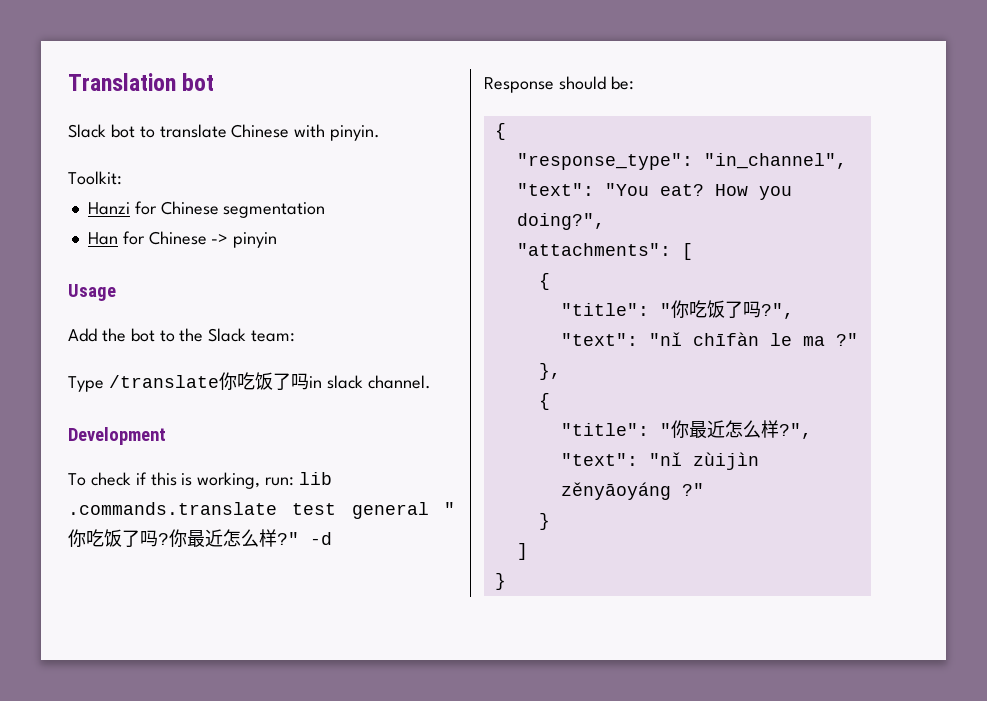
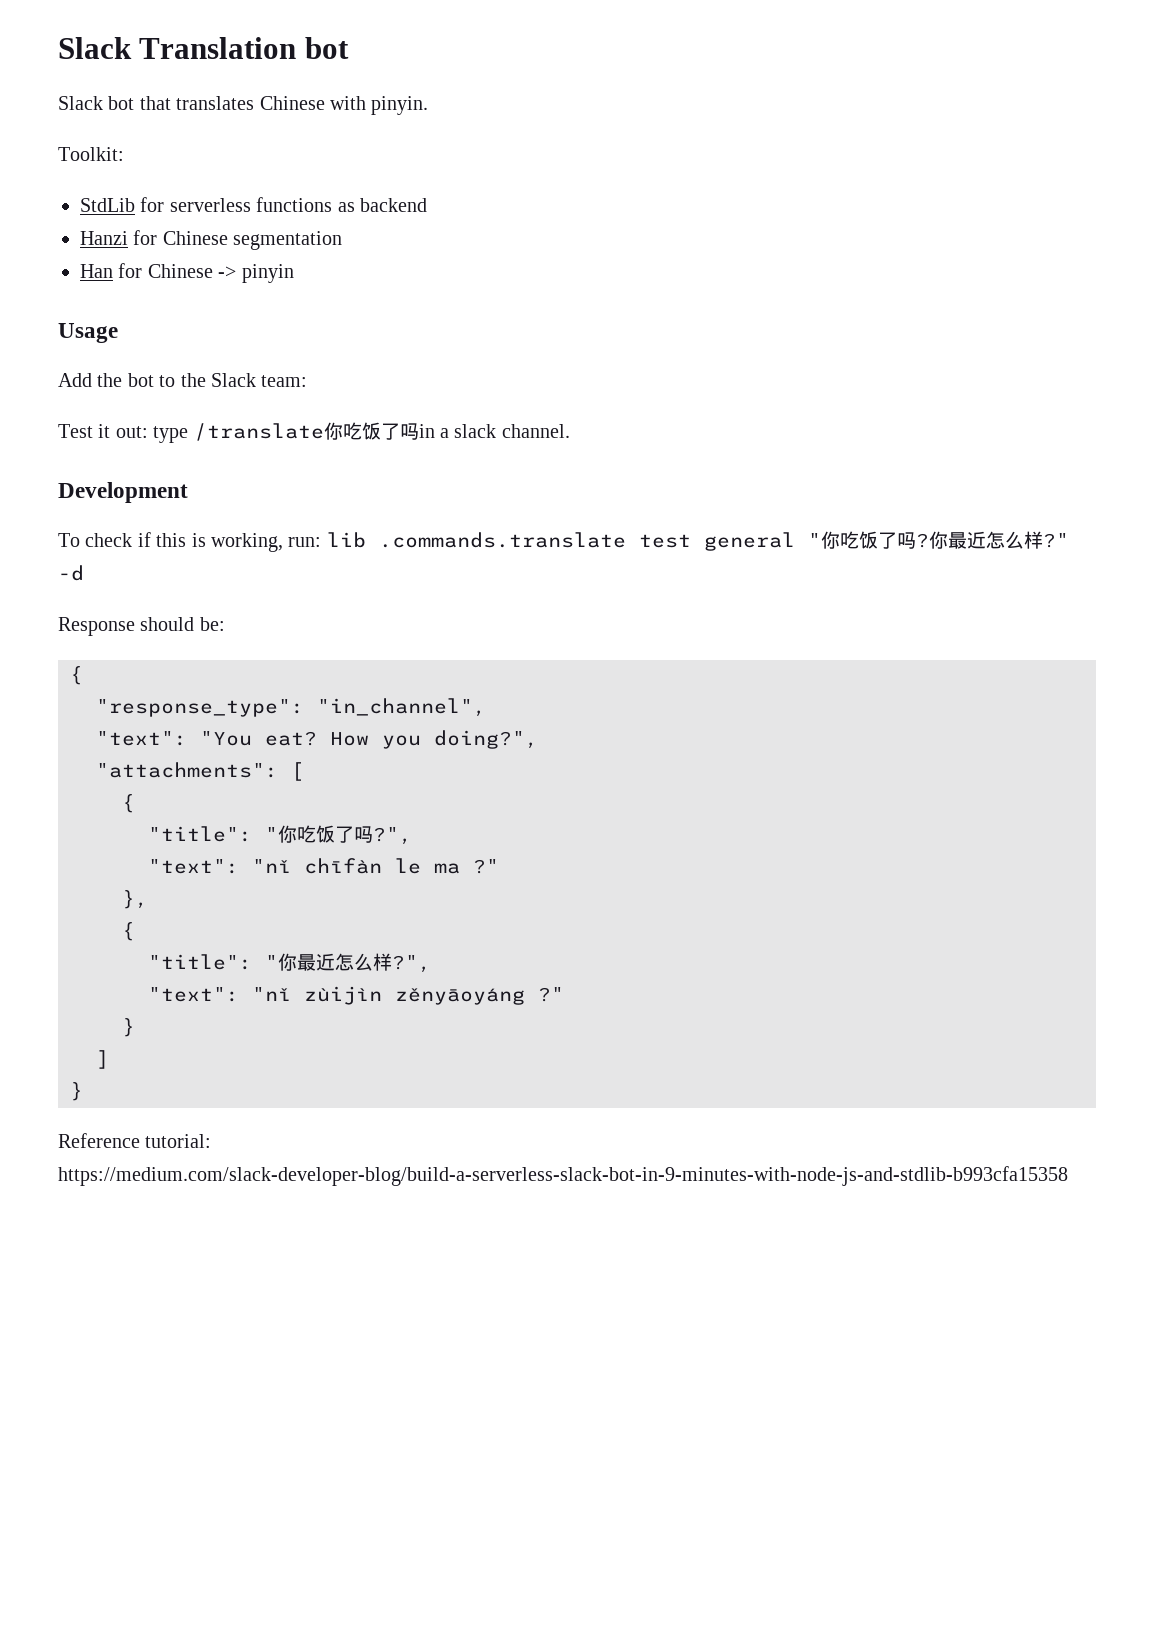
- Translation bot
+ Slack Translation bot
- Slack bot to translate Chinese with pinyin.
+ Slack bot that translates Chinese with pinyin.
+ StdLib for serverless functions as backend
- Type /translate你吃饭了吗in slack channel.
+ Test it out: type /translate你吃饭了吗in a slack channel.
+ Reference tutorial: https://medium.com/slack-developer-blog/build-a-serverless-slack-bot-in-9-minutes-with-node-js-and-stdlib-b993cfa15358

